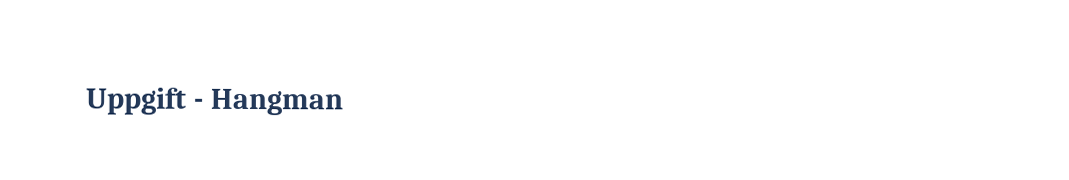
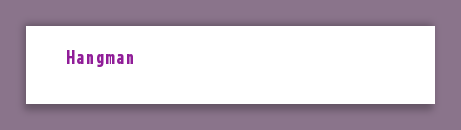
- Uppgift - Hangman
+ Hangman

